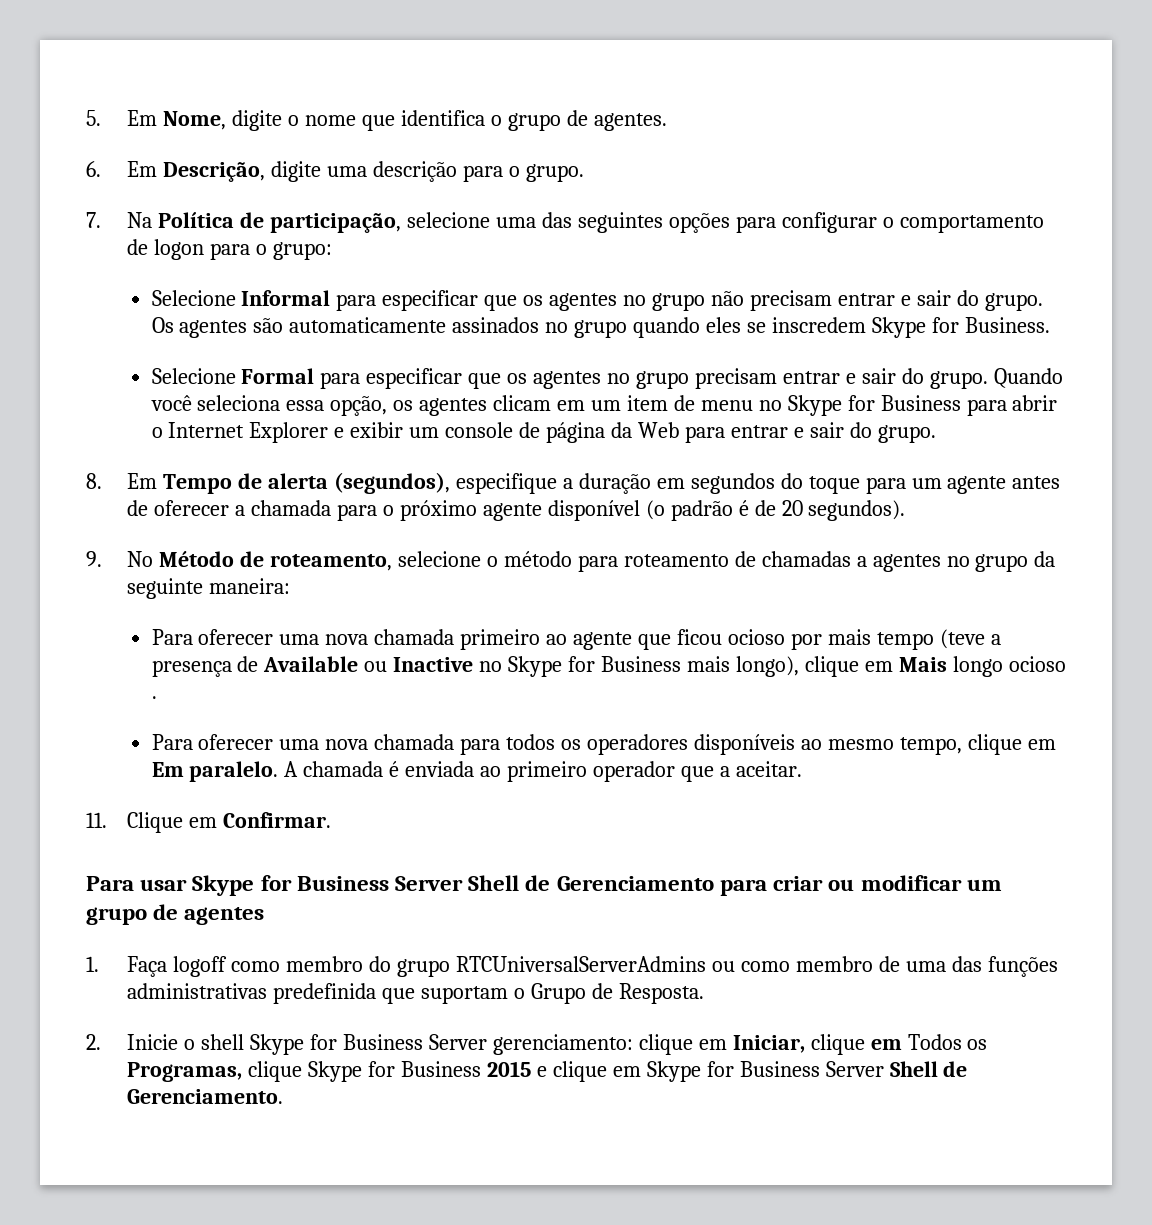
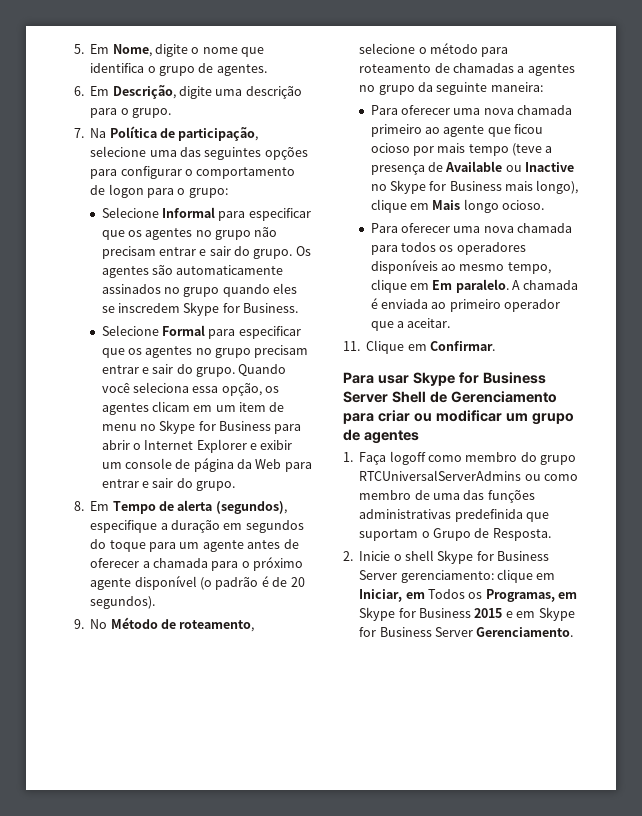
- Para oferecer uma nova chamada primeiro ao agente que ficou ocioso por mais tempo (teve a presença de Available ou Inactive no Skype for Business mais longo), clique em Mais longo ocioso .
+ Para oferecer uma nova chamada primeiro ao agente que ficou ocioso por mais tempo (teve a presença de Available ou Inactive no Skype for Business mais longo), clique em Mais longo ocioso.
- 2. Inicie o shell Skype for Business Server gerenciamento: clique em Iniciar, clique em Todos os Programas, clique Skype for Business 2015 e clique em Skype for Business Server Shell de Gerenciamento.
+ 2. Inicie o shell Skype for Business Server gerenciamento: clique em Iniciar, em Todos os Programas, em Skype for Business 2015 e em Skype for Business Server Gerenciamento.

